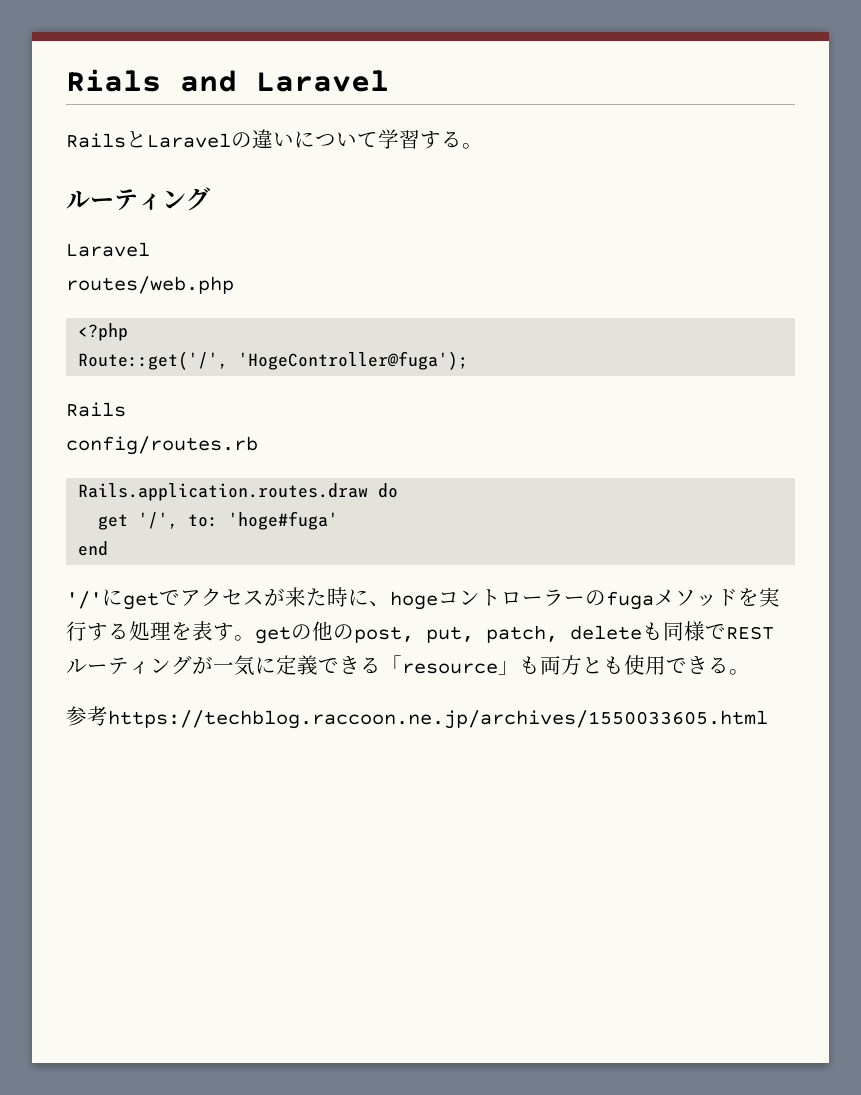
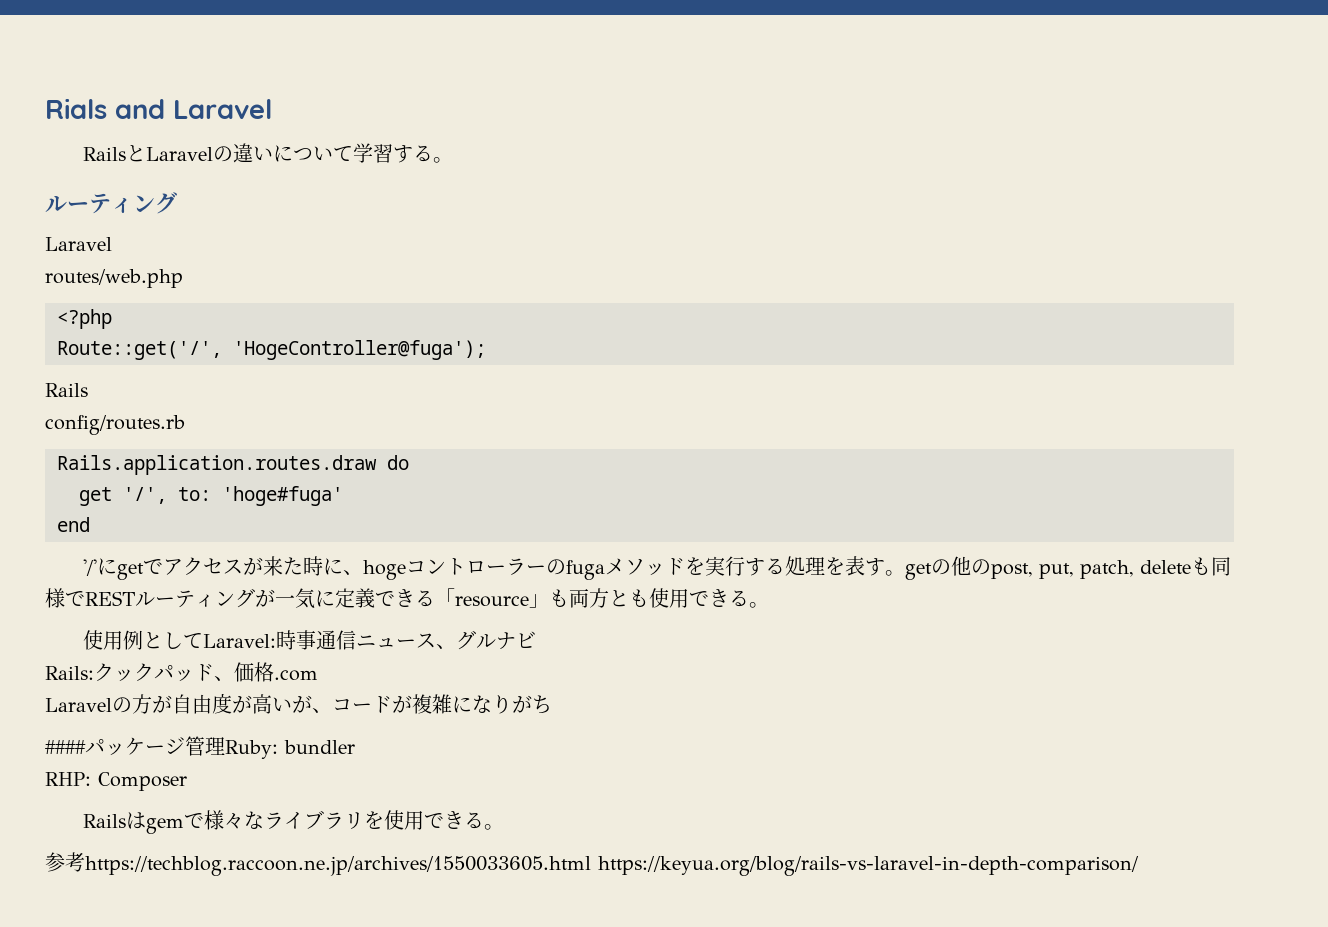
+ 使用例としてLaravel:時事通信ニュース、グルナビ
+ Rails:クックパッド、価格.com
+ Laravelの方が自由度が高いが、コードが複雑になりがち
+ ####パッケージ管理Ruby: bundler
+ RHP: Composer
+ Railsはgemで様々なライブラリを使用できる。
- 参考https://techblog.raccoon.ne.jp/archives/1550033605.html
+ 参考https://techblog.raccoon.ne.jp/archives/1550033605.html https://keyua.org/blog/rails-vs-laravel-in-depth-comparison/

